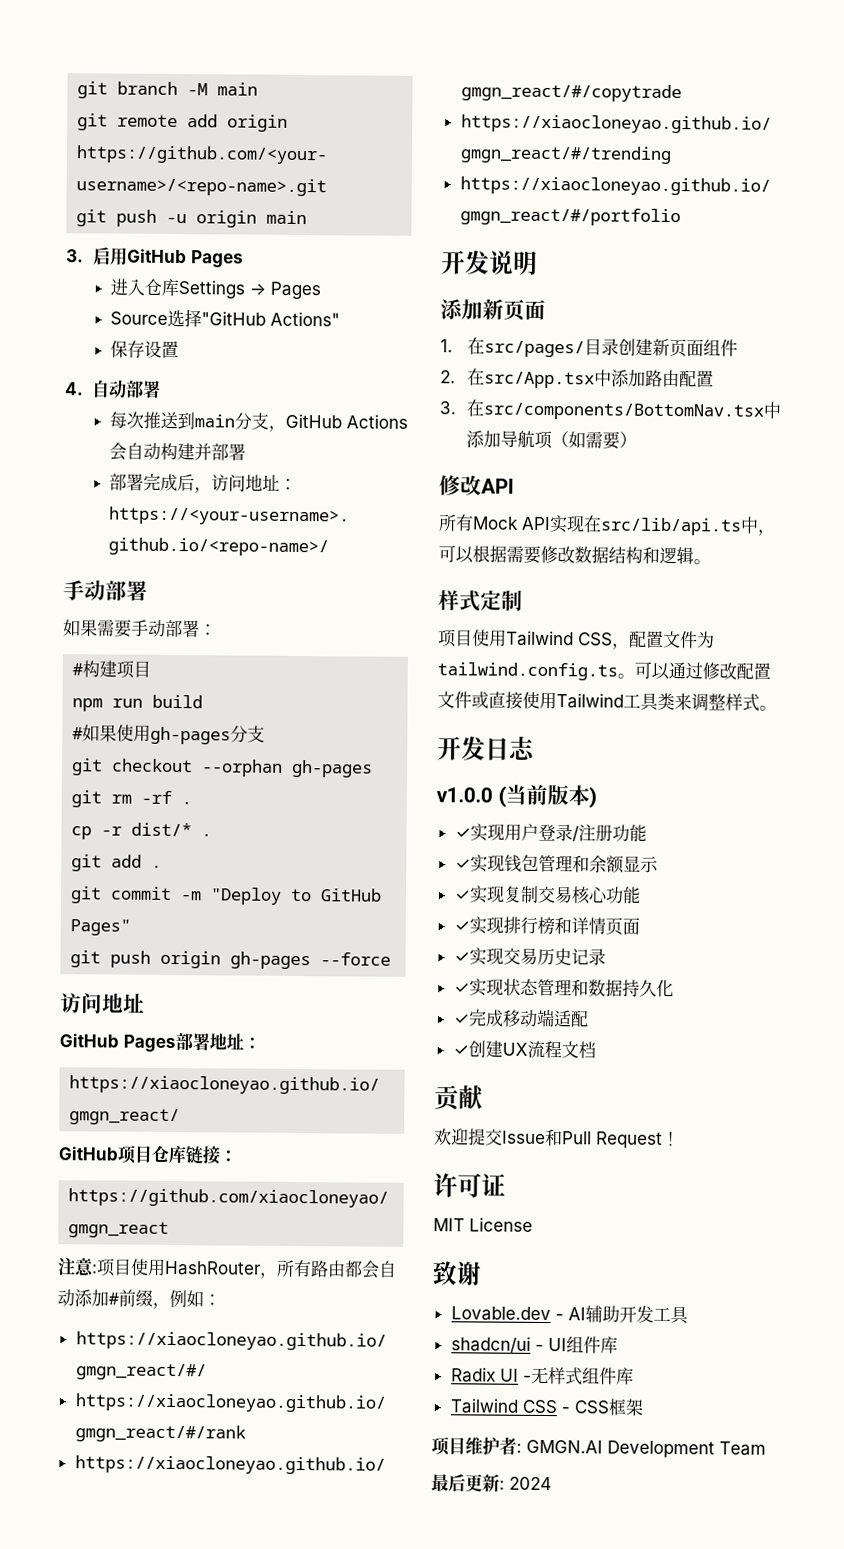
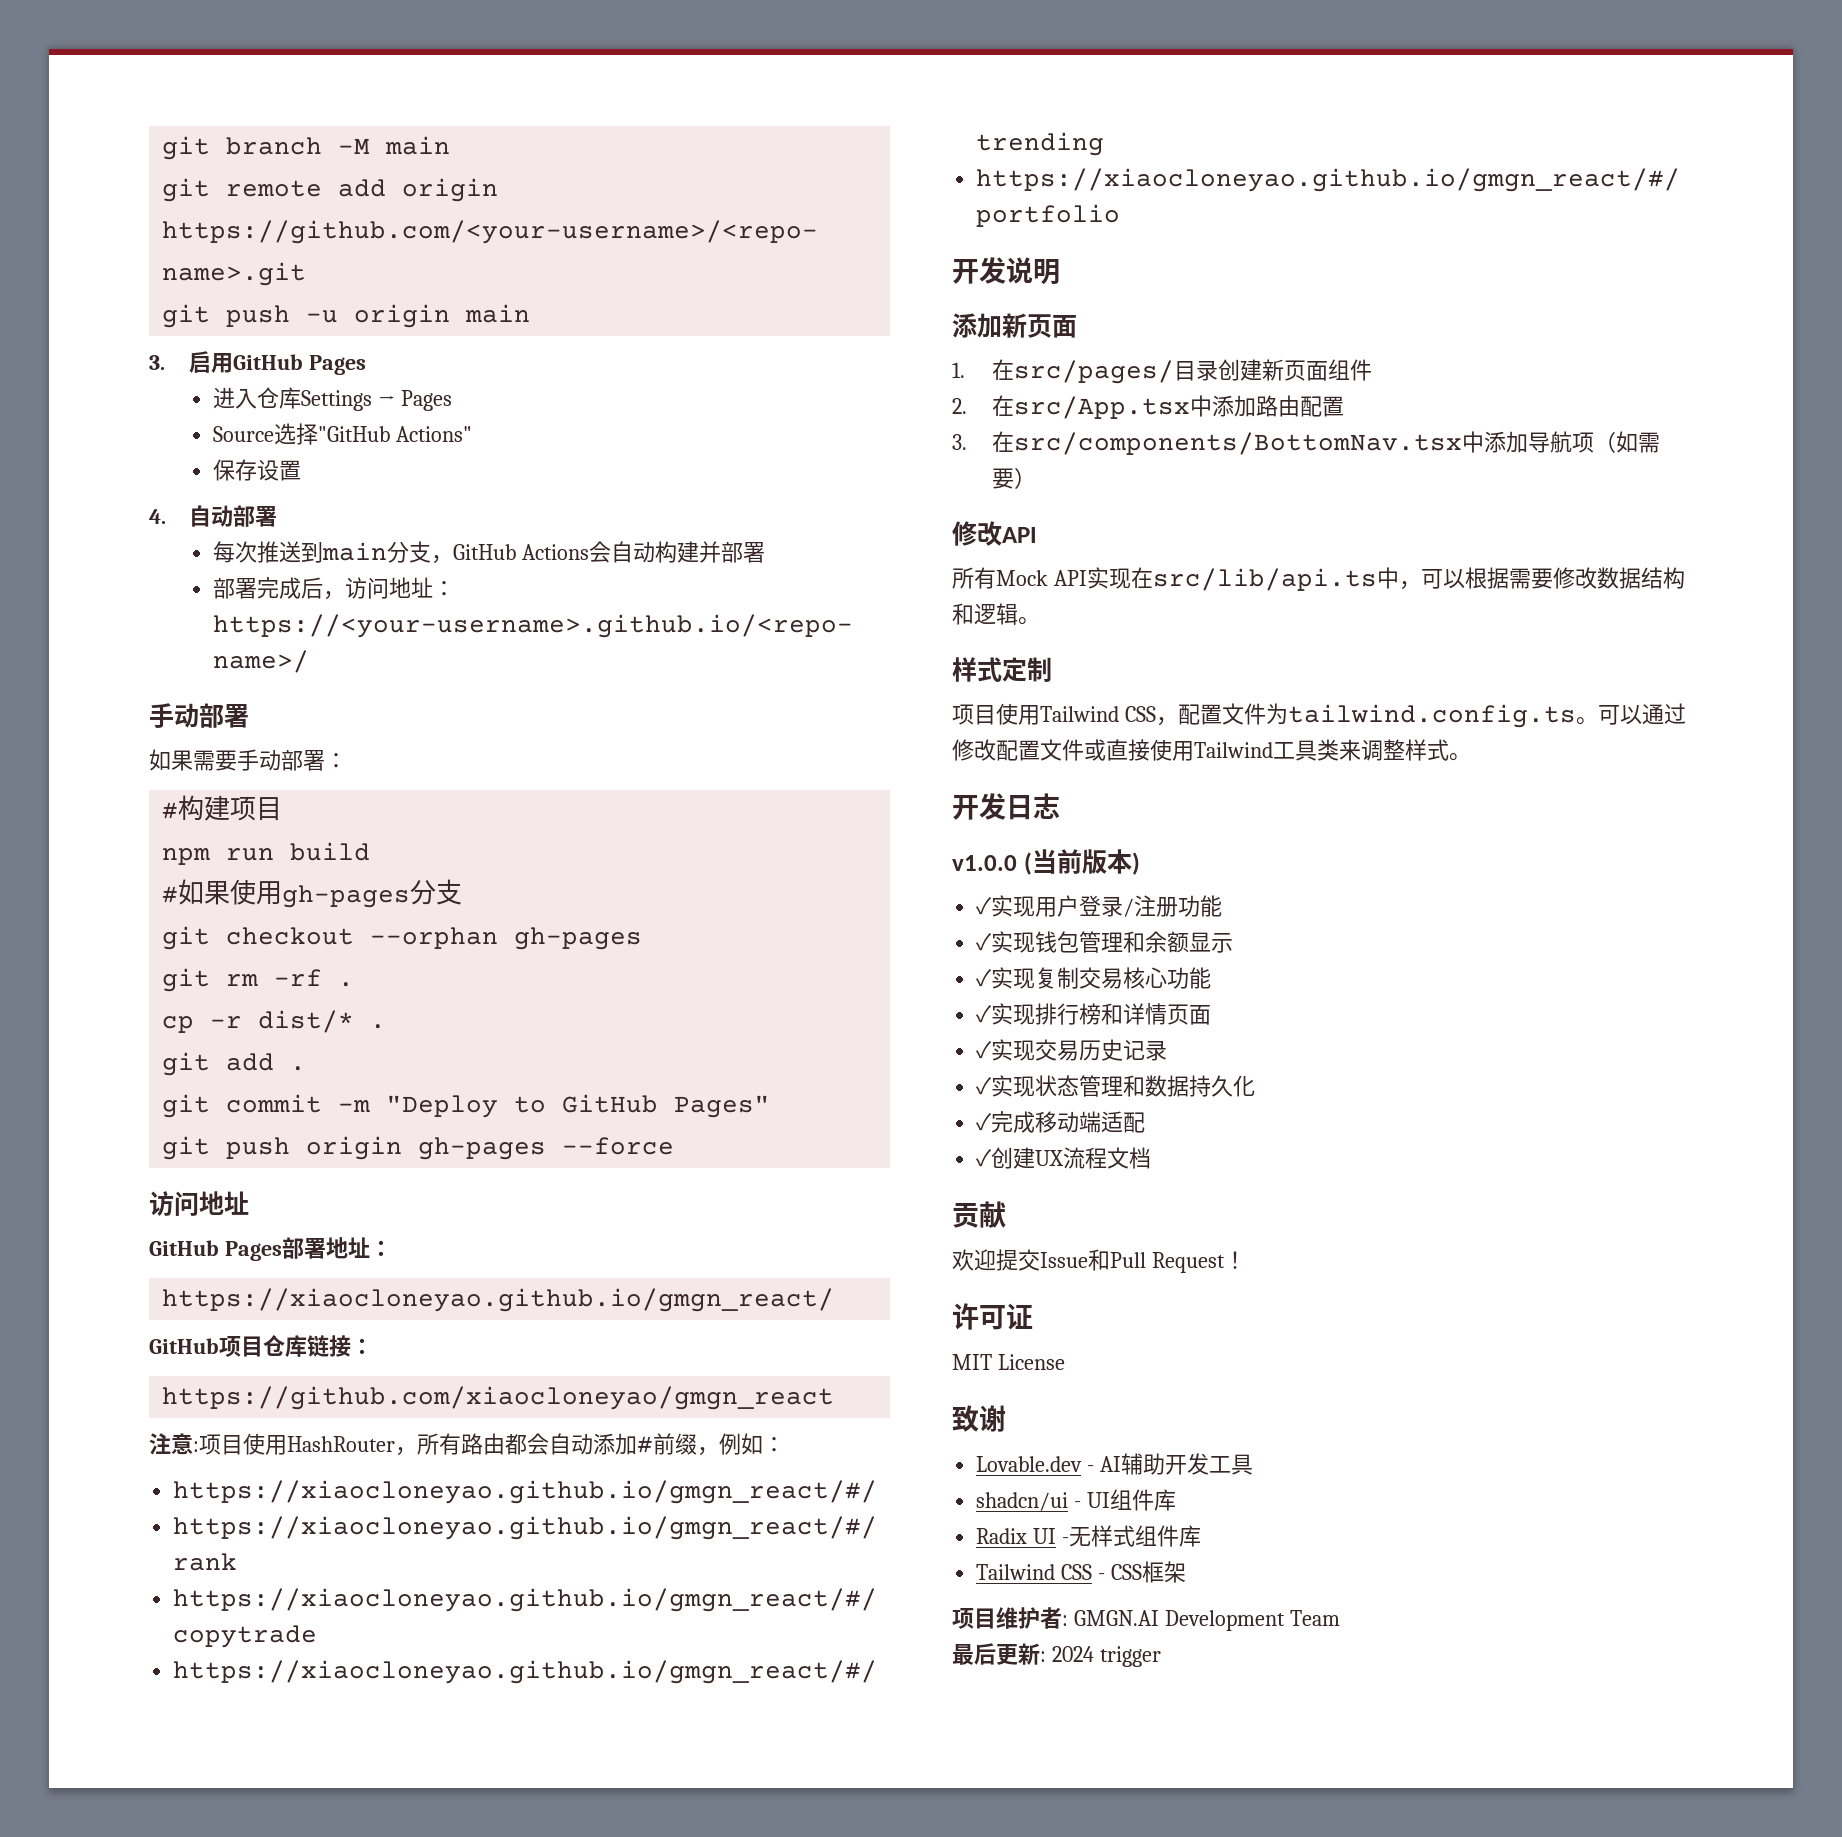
- 最后更新: 2024
+ 最后更新: 2024 trigger

